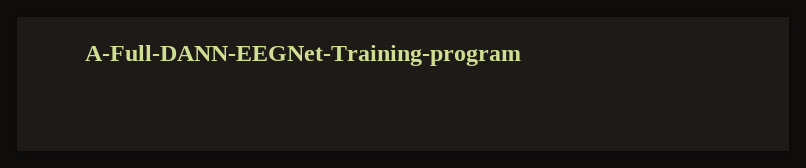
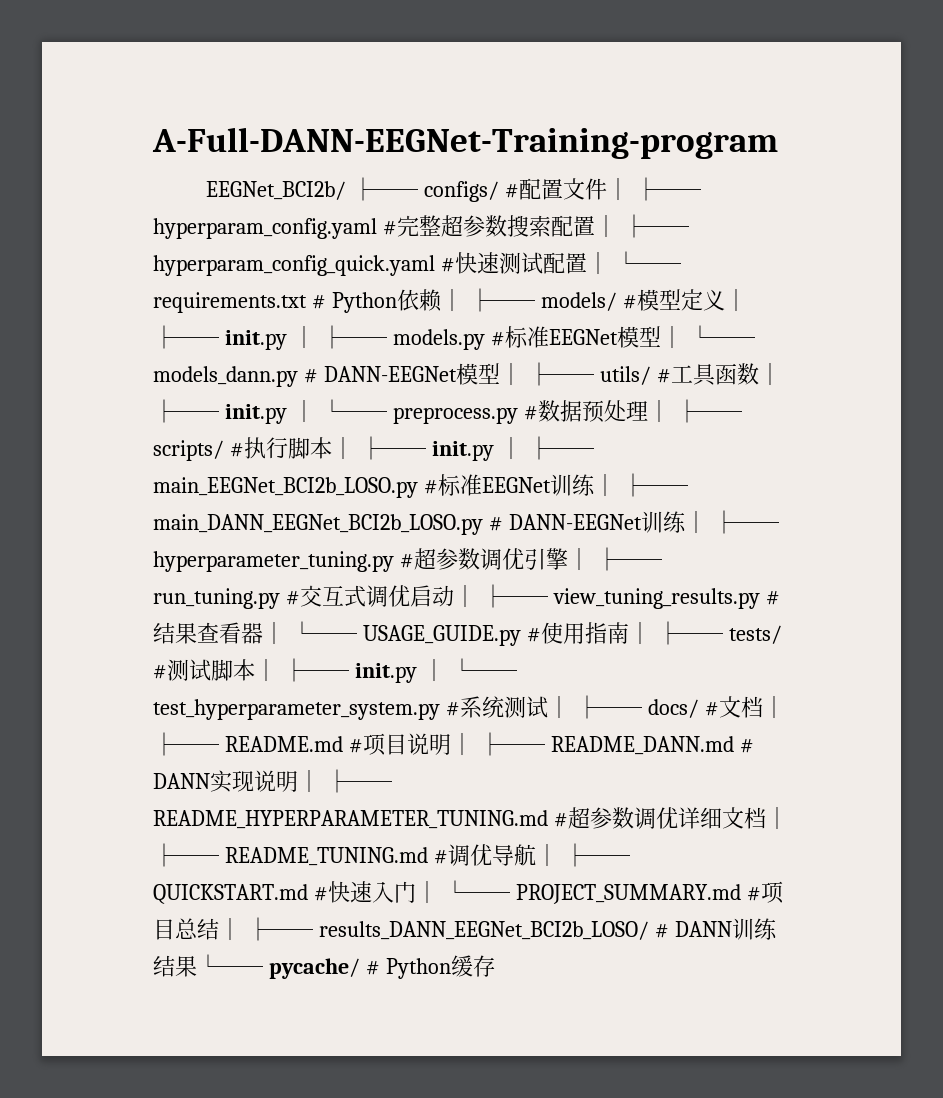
+ EEGNet_BCI2b/ ├── configs/ #配置文件│ ├── hyperparam_config.yaml #完整超参数搜索配置│ ├── hyperparam_config_quick.yaml #快速测试配置│ └── requirements.txt # Python依赖│ ├── models/ #模型定义│ ├── init.py │ ├── models.py #标准EEGNet模型│ └── models_dann.py # DANN-EEGNet模型│ ├── utils/ #工具函数│ ├── init.py │ └── preprocess.py #数据预处理│ ├── scripts/ #执行脚本│ ├── init.py │ ├── main_EEGNet_BCI2b_LOSO.py #标准EEGNet训练│ ├── main_DANN_EEGNet_BCI2b_LOSO.py # DANN-EEGNet训练│ ├── hyperparameter_tuning.py #超参数调优引擎│ ├── run_tuning.py #交互式调优启动│ ├── view_tuning_results.py #结果查看器│ └── USAGE_GUIDE.py #使用指南│ ├── tests/ #测试脚本│ ├── init.py │ └── test_hyperparameter_system.py #系统测试│ ├── docs/ #文档│ ├── README.md #项目说明│ ├── README_DANN.md # DANN实现说明│ ├── README_HYPERPARAMETER_TUNING.md #超参数调优详细文档│ ├── README_TUNING.md #调优导航│ ├── QUICKSTART.md #快速入门│ └── PROJECT_SUMMARY.md #项目总结│ ├── results_DANN_EEGNet_BCI2b_LOSO/ # DANN训练结果└── pycache/ # Python缓存

